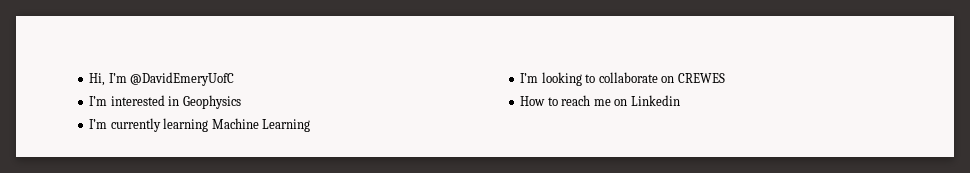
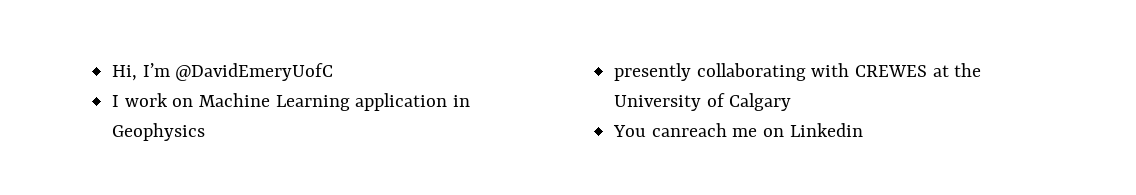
- I’m interested in Geophysics
- I’m currently learning Machine Learning
- I’m looking to collaborate on CREWES
- How to reach me on Linkedin
+ I work on Machine Learning application in Geophysics
+ presently collaborating with CREWES at the University of Calgary
+ You canreach me on Linkedin

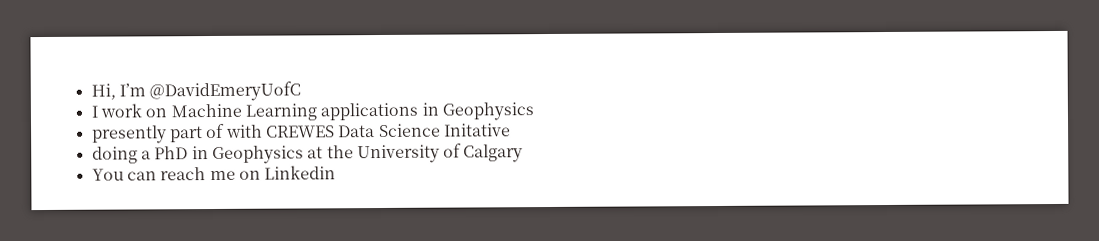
- I work on Machine Learning application in Geophysics
+ I work on Machine Learning applications in Geophysics
- presently collaborating with CREWES at the University of Calgary
+ presently part of with CREWES Data Science Initative
+ doing a PhD in Geophysics at the University of Calgary
- You canreach me on Linkedin
+ You can reach me on Linkedin

